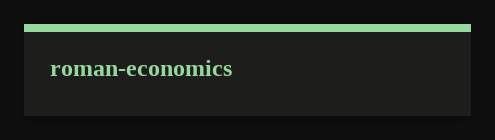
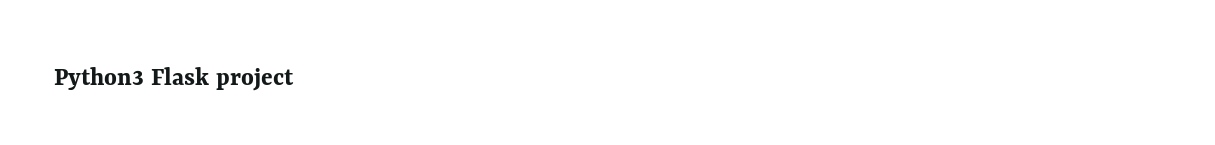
- roman-economics
+ Python3 Flask project

